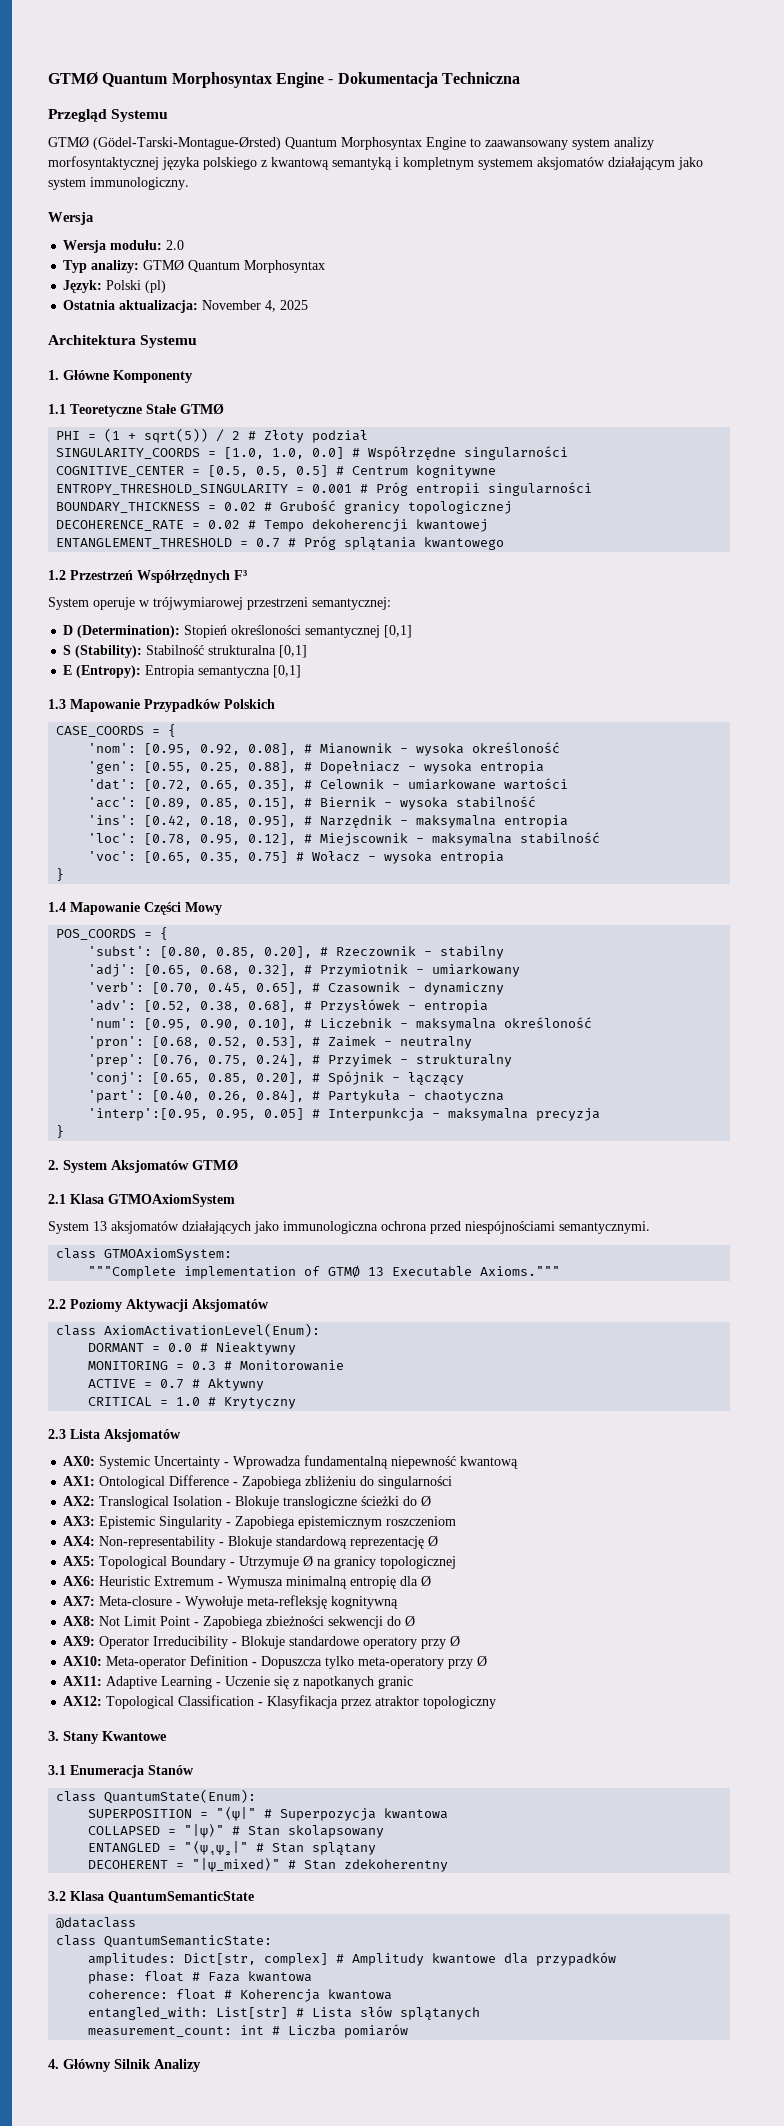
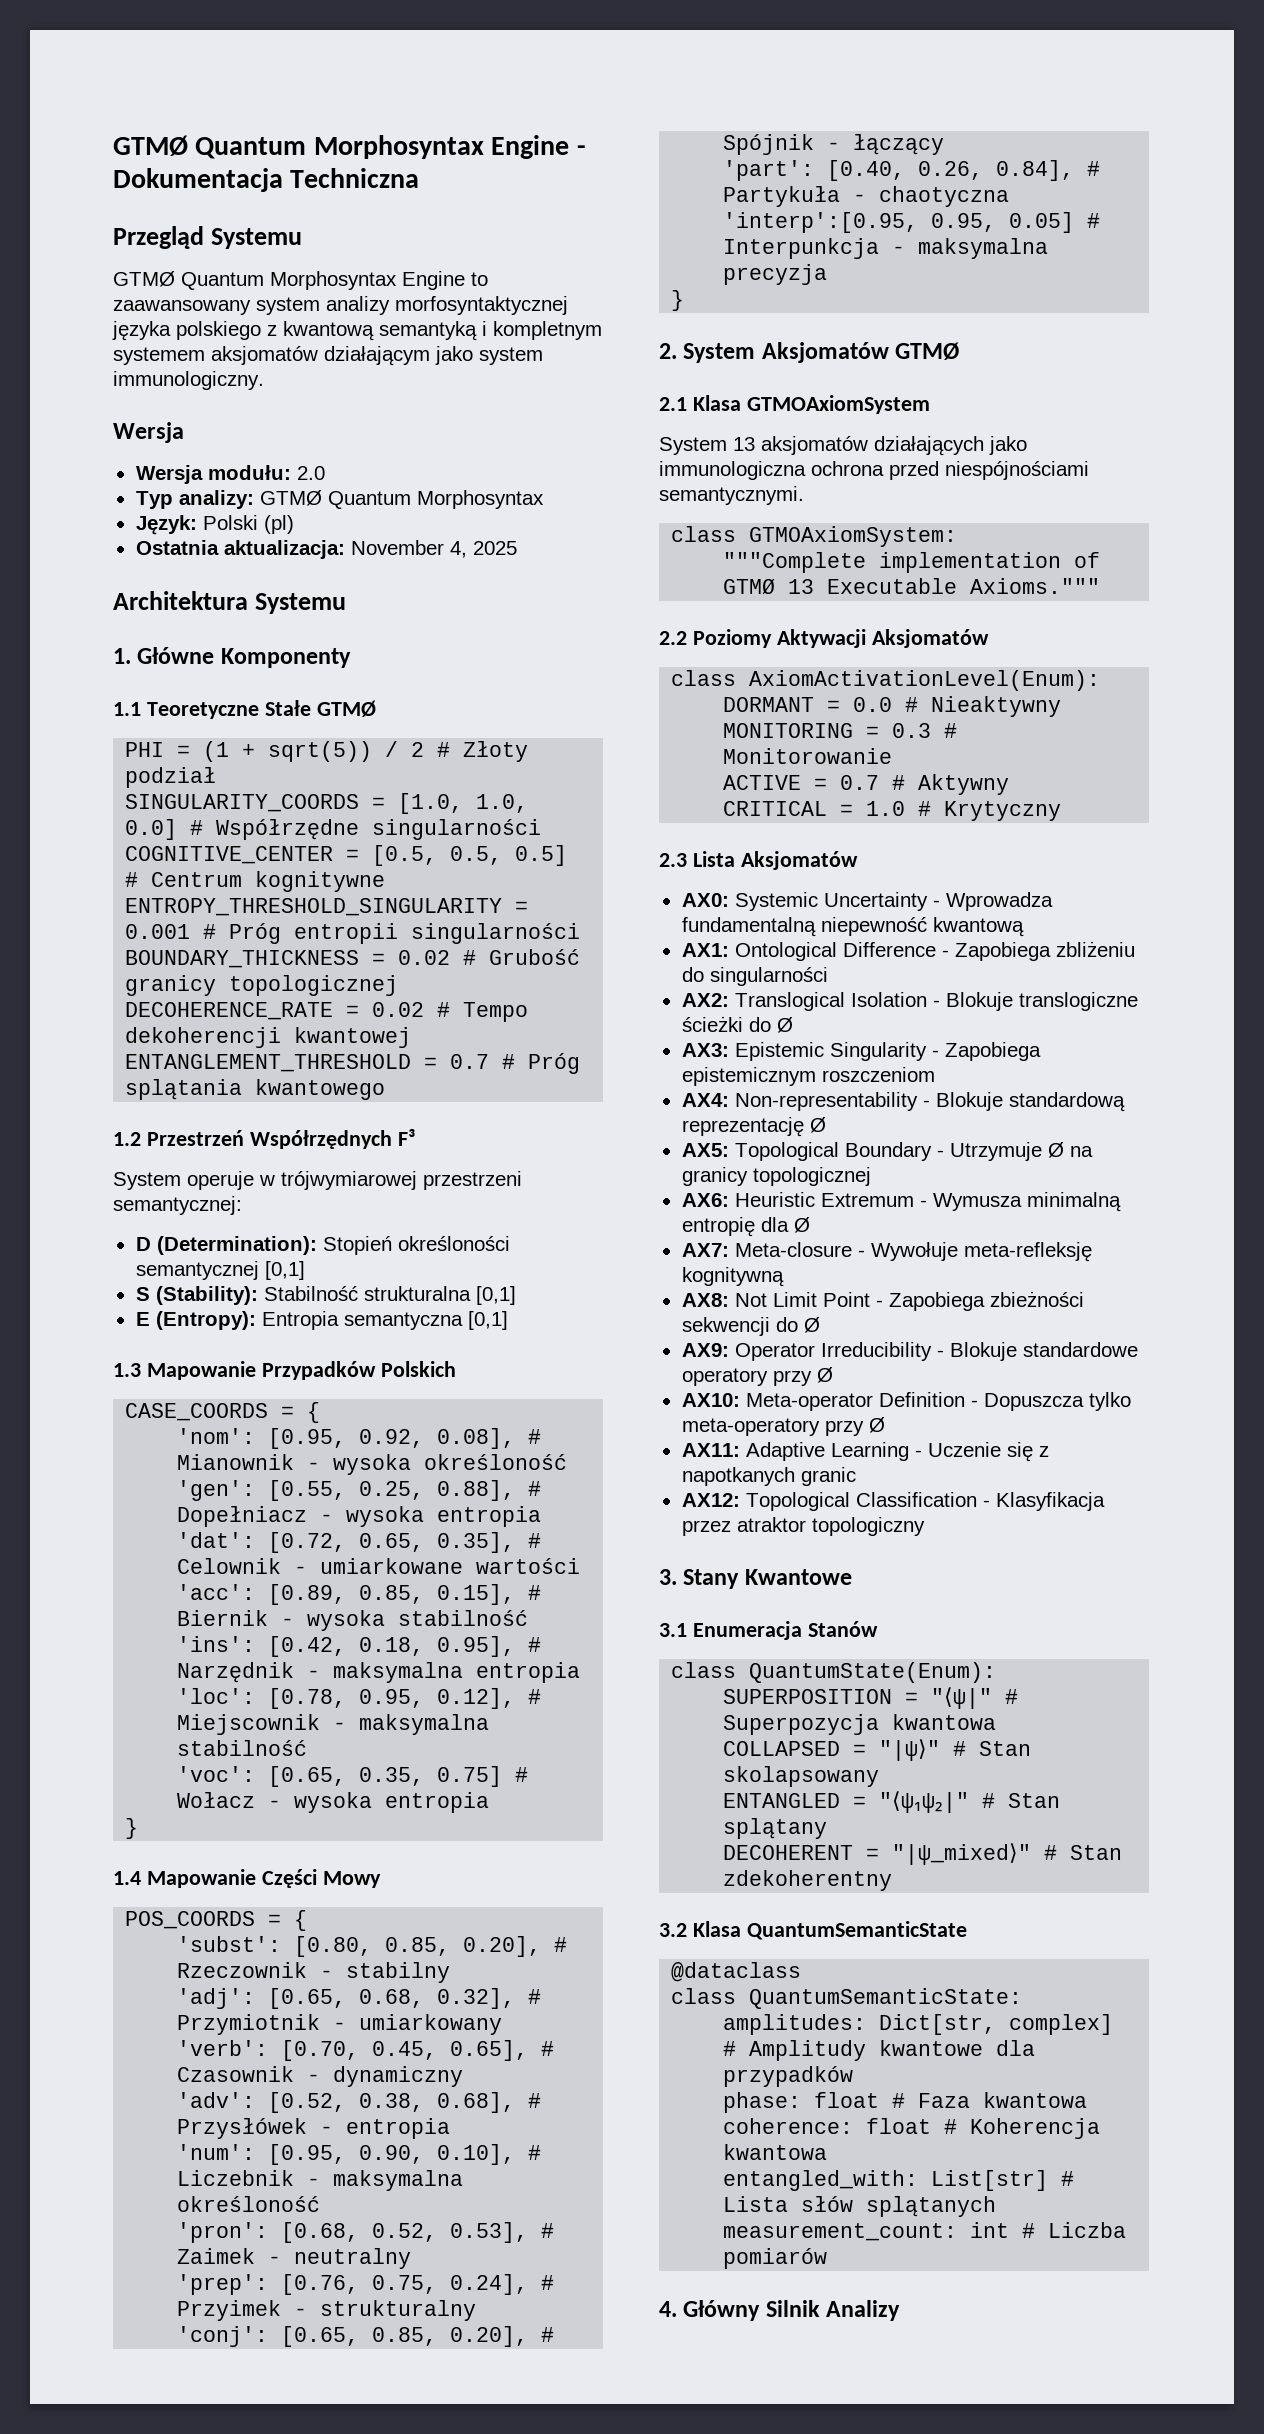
- GTMØ (Gödel-Tarski-Montague-Ørsted) Quantum Morphosyntax Engine to zaawansowany system analizy morfosyntaktycznej języka polskiego z kwantową semantyką i kompletnym systemem aksjomatów działającym jako system immunologiczny.
+ GTMØ Quantum Morphosyntax Engine to zaawansowany system analizy morfosyntaktycznej języka polskiego z kwantową semantyką i kompletnym systemem aksjomatów działającym jako system immunologiczny.

